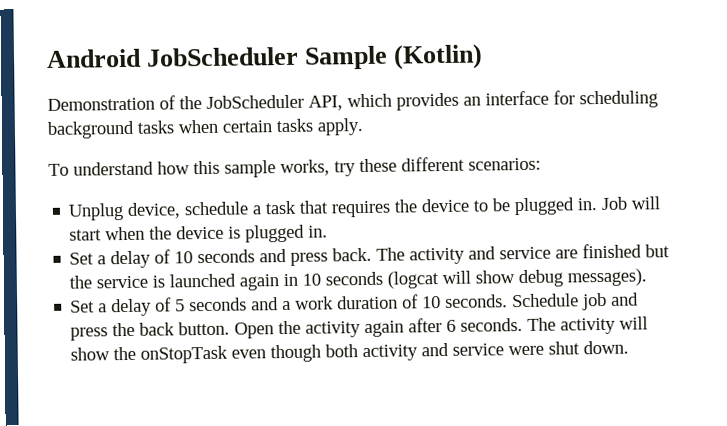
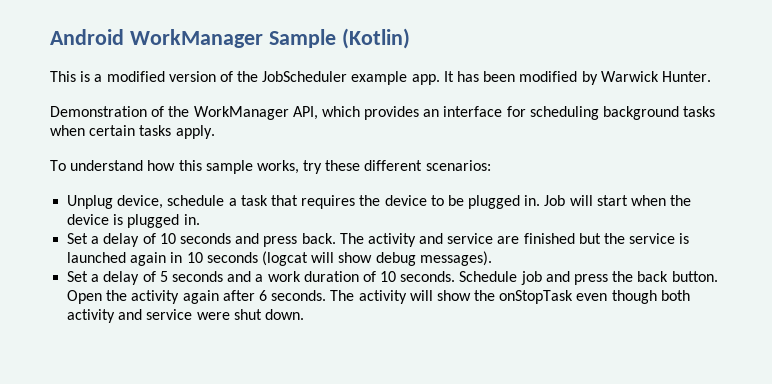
- Android JobScheduler Sample (Kotlin)
+ Android WorkManager Sample (Kotlin)
+ This is a modified version of the JobScheduler example app. It has been modified by Warwick Hunter.
- Demonstration of the JobScheduler API, which provides an interface for scheduling background tasks when certain tasks apply.
+ Demonstration of the WorkManager API, which provides an interface for scheduling background tasks when certain tasks apply.

